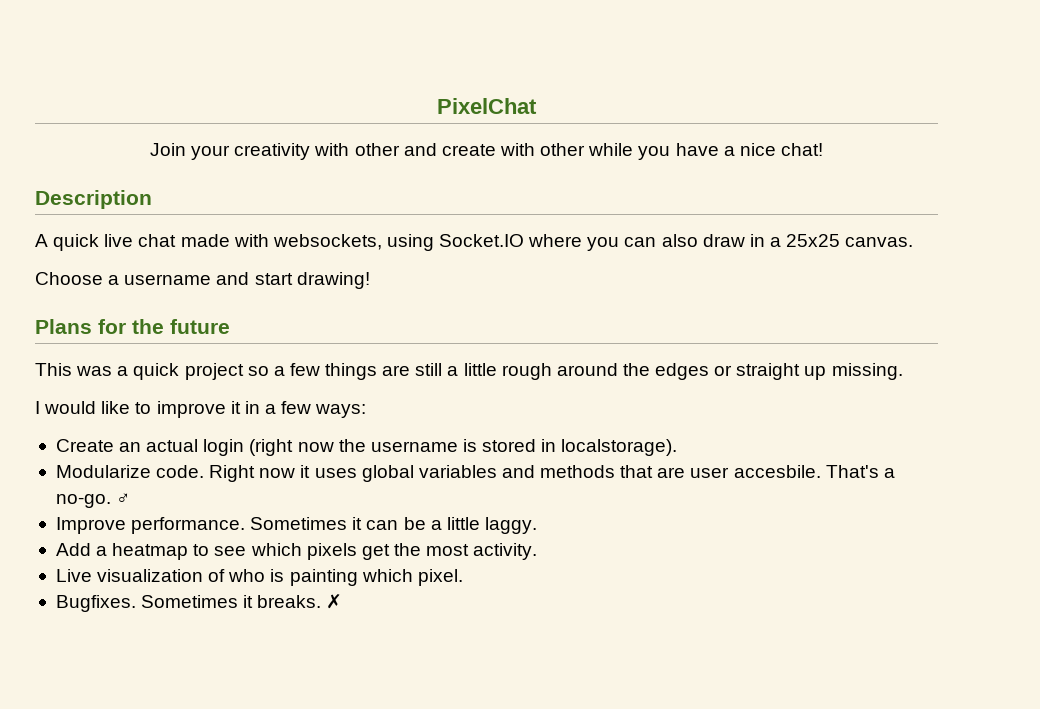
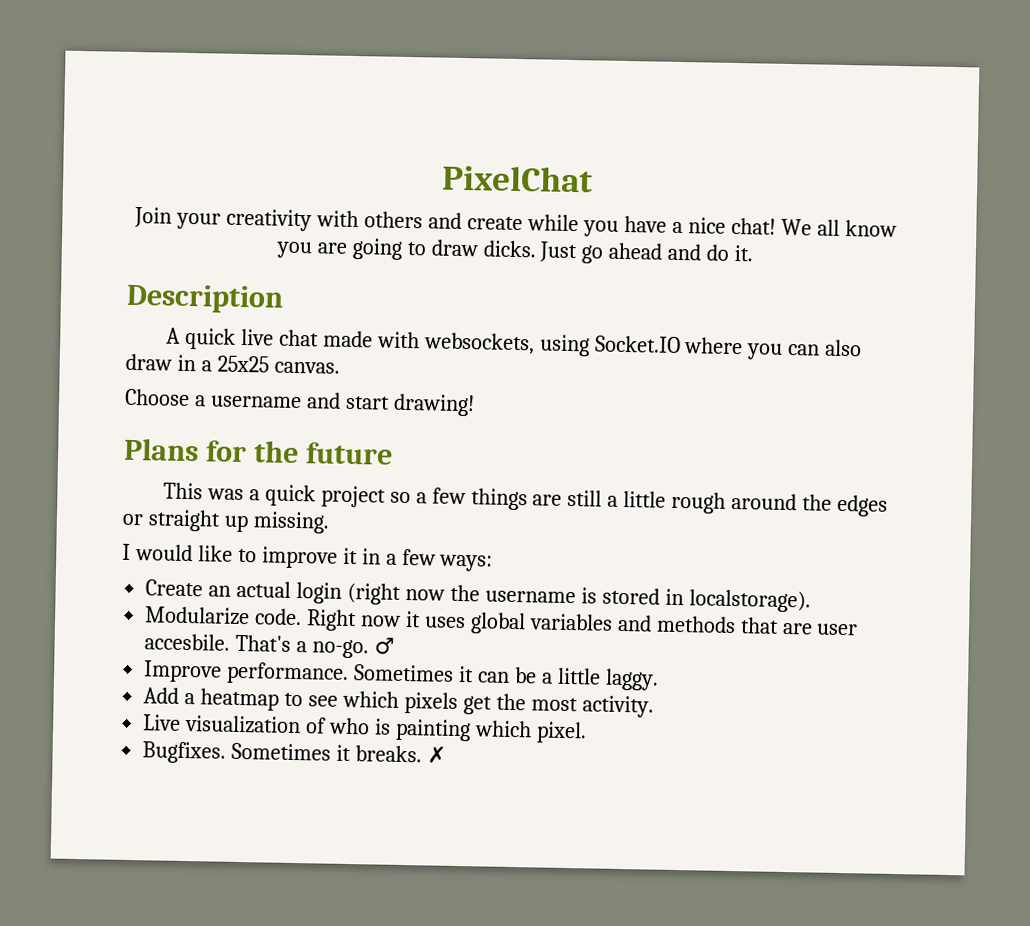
- Join your creativity with other and create with other while you have a nice chat!
+ Join your creativity with others and create while you have a nice chat! We all know you are going to draw dicks. Just go ahead and do it.

